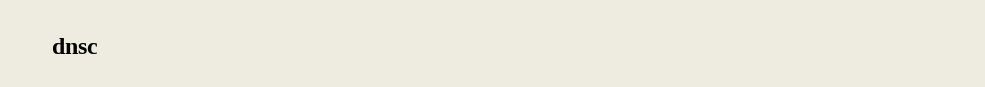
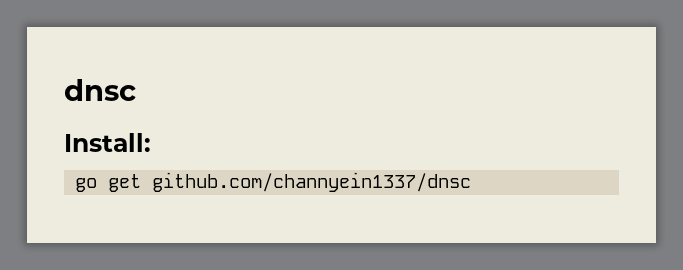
+ Install:
+ go get github.com/channyein1337/dnsc

